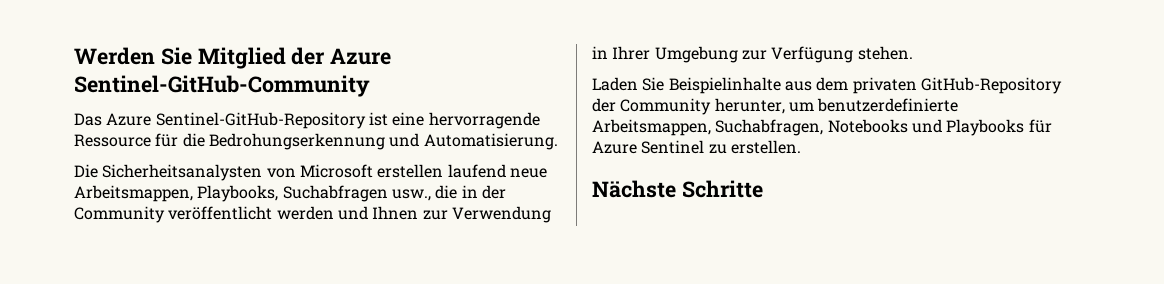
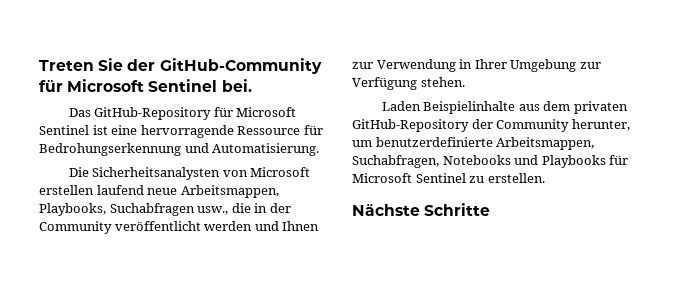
- Werden Sie Mitglied der Azure Sentinel-GitHub-Community
- Das Azure Sentinel-GitHub-Repository ist eine hervorragende Ressource für die Bedrohungserkennung und Automatisierung.
+ Treten Sie der GitHub-Community für Microsoft Sentinel bei.
+ Das GitHub-Repository für Microsoft Sentinel ist eine hervorragende Ressource für Bedrohungserkennung und Automatisierung.
- Laden Sie Beispielinhalte aus dem privaten GitHub-Repository der Community herunter, um benutzerdefinierte Arbeitsmappen, Suchabfragen, Notebooks und Playbooks für Azure Sentinel zu erstellen.
+ Laden Beispielinhalte aus dem privaten GitHub-Repository der Community herunter, um benutzerdefinierte Arbeitsmappen, Suchabfragen, Notebooks und Playbooks für Microsoft Sentinel zu erstellen.

